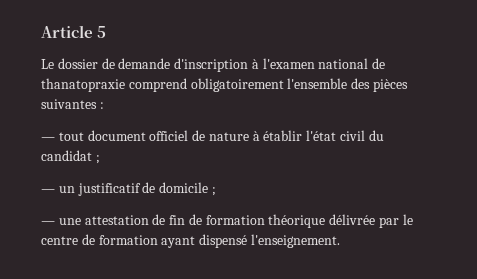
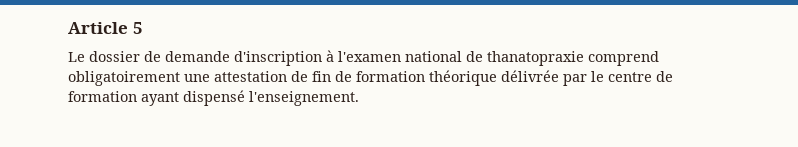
- Le dossier de demande d'inscription à l'examen national de thanatopraxie comprend obligatoirement l'ensemble des pièces suivantes :
- ― tout document officiel de nature à établir l'état civil du candidat ;
- ― un justificatif de domicile ;
- ― une attestation de fin de formation théorique délivrée par le centre de formation ayant dispensé l'enseignement.
+ Le dossier de demande d'inscription à l'examen national de thanatopraxie comprend obligatoirement une attestation de fin de formation théorique délivrée par le centre de formation ayant dispensé l'enseignement.

